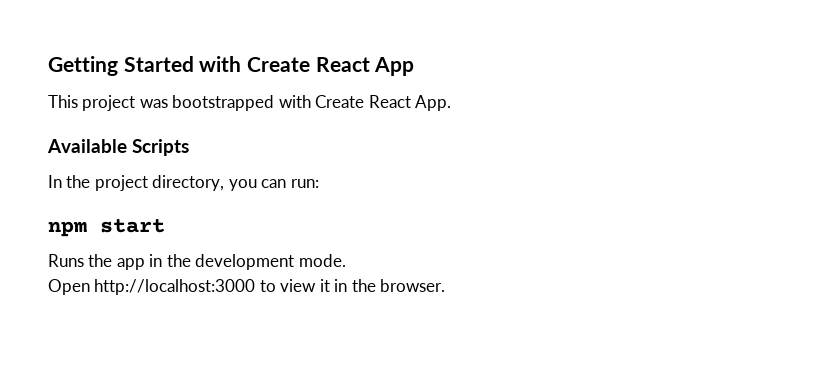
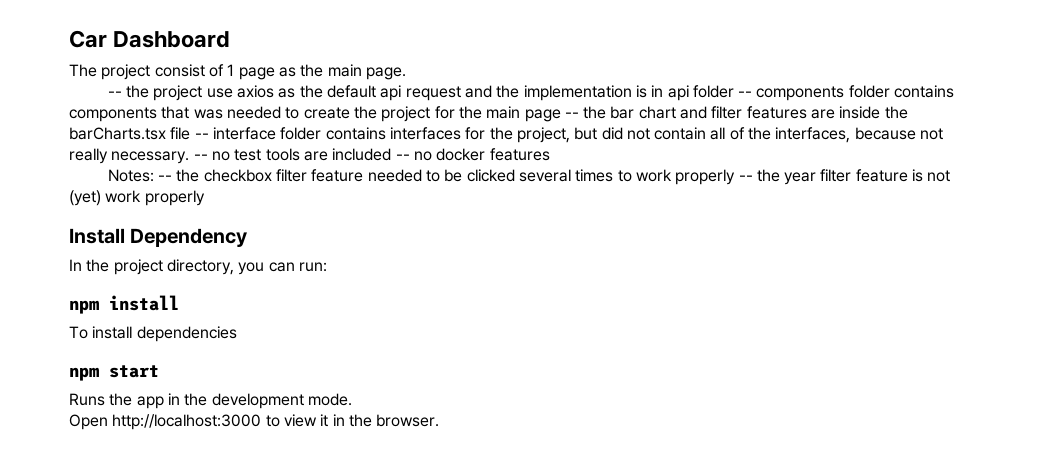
- Getting Started with Create React App
- This project was bootstrapped with Create React App.
- Available Scripts
+ Car Dashboard
+ The project consist of 1 page as the main page.
+ -- the project use axios as the default api request and the implementation is in api folder -- components folder contains components that was needed to create the project for the main page -- the bar chart and filter features are inside the barCharts.tsx file -- interface folder contains interfaces for the project, but did not contain all of the interfaces, because not really necessary. -- no test tools are included -- no docker features
+ Notes: -- the checkbox filter feature needed to be clicked several times to work properly -- the year filter feature is not (yet) work properly
+ Install Dependency
+ npm install
+ To install dependencies

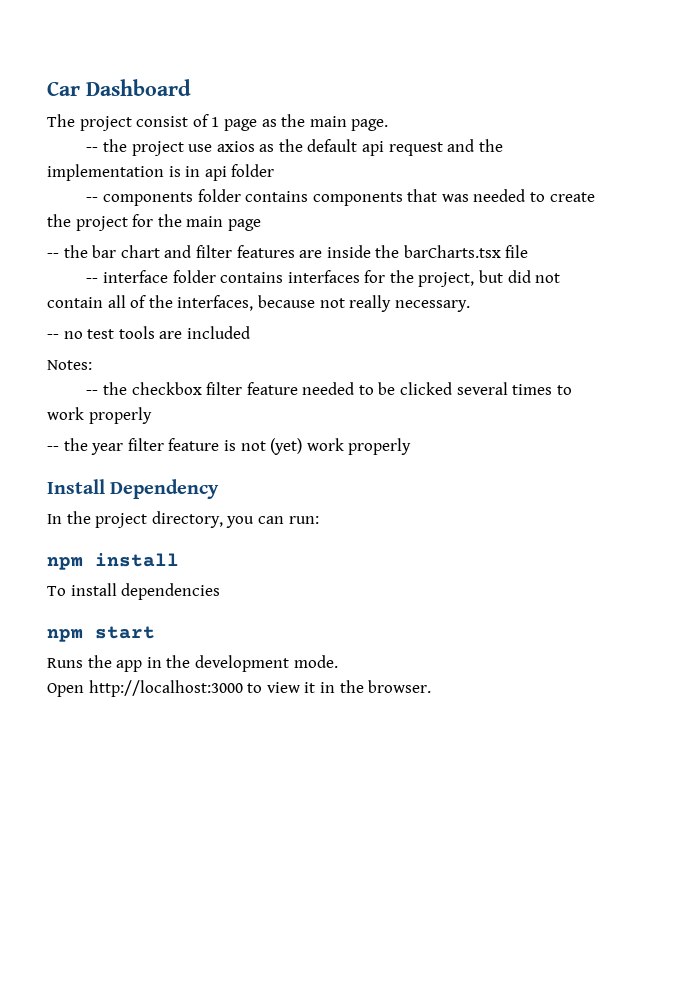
- -- the project use axios as the default api request and the implementation is in api folder -- components folder contains components that was needed to create the project for the main page -- the bar chart and filter features are inside the barCharts.tsx file -- interface folder contains interfaces for the project, but did not contain all of the interfaces, because not really necessary. -- no test tools are included -- no docker features
+ -- the project use axios as the default api request and the implementation is in api folder
+ -- components folder contains components that was needed to create the project for the main page
+ -- the bar chart and filter features are inside the barCharts.tsx file
+ -- interface folder contains interfaces for the project, but did not contain all of the interfaces, because not really necessary.
+ -- no test tools are included
- Notes: -- the checkbox filter feature needed to be clicked several times to work properly -- the year filter feature is not (yet) work properly
+ Notes:
+ -- the checkbox filter feature needed to be clicked several times to work properly
+ -- the year filter feature is not (yet) work properly

